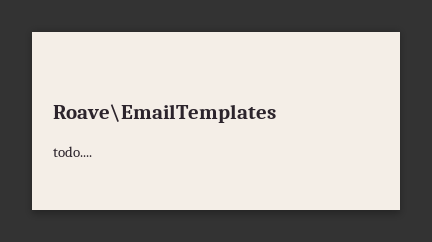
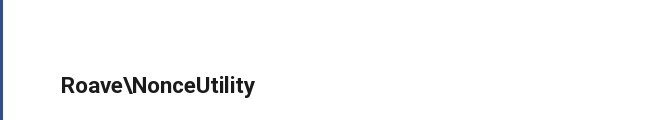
- Roave\EmailTemplates
- todo....
+ Roave\NonceUtility

